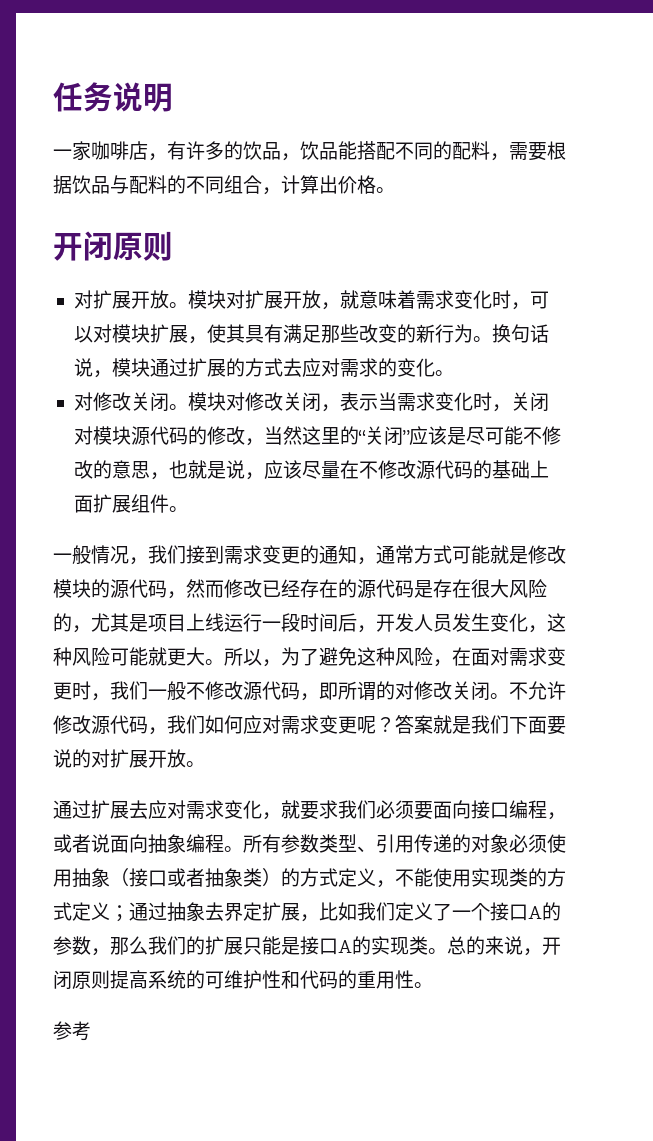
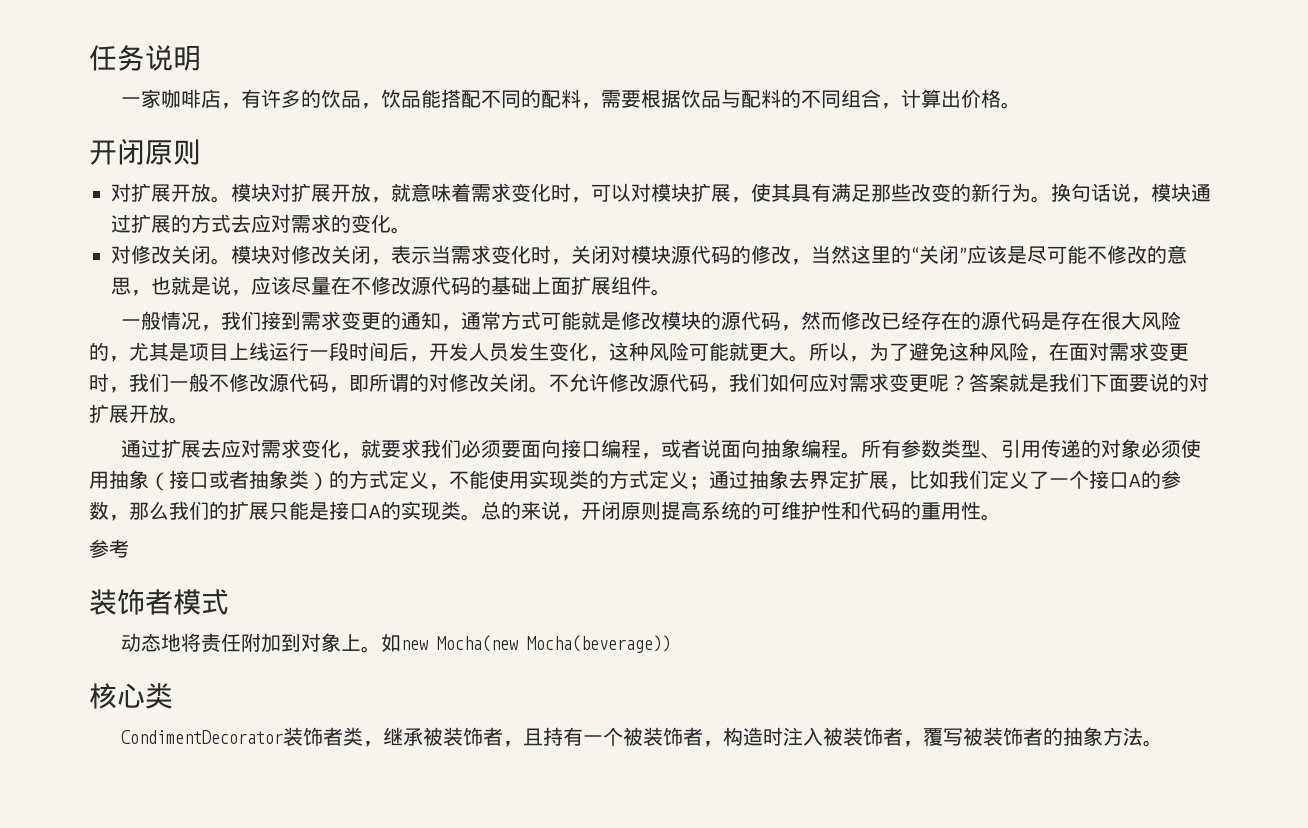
+ 装饰者模式
+ 动态地将责任附加到对象上。如new Mocha(new Mocha(beverage))
+ 核心类
+ CondimentDecorator装饰者类，继承被装饰者，且持有一个被装饰者，构造时注入被装饰者，覆写被装饰者的抽象方法。

